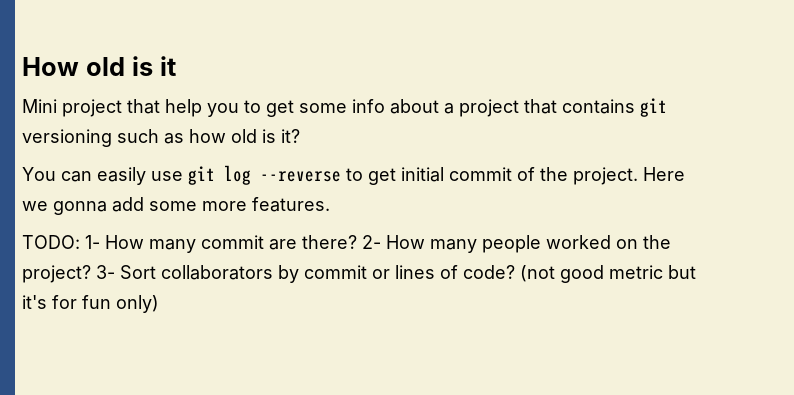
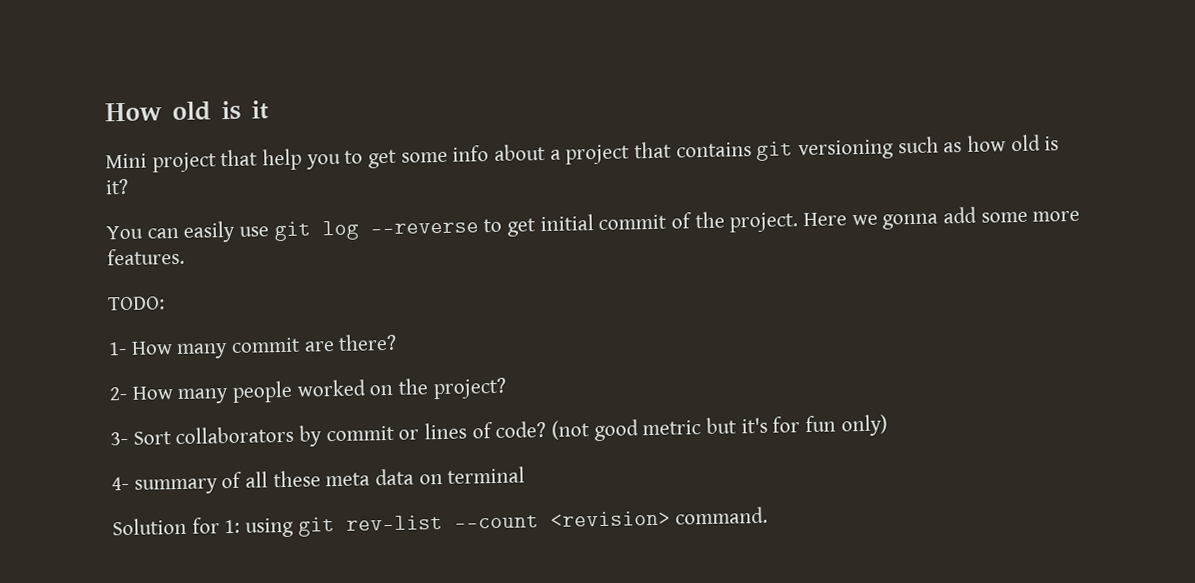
- TODO: 1- How many commit are there? 2- How many people worked on the project? 3- Sort collaborators by commit or lines of code?
+ TODO:
+ 1- How many commit are there?
+ 2- How many people worked on the project?
+ 3- Sort collaborators by commit or lines of code?
+ 4- summary of all these meta data on terminal
+ Solution for 1: using git rev-list --count <revision> command.

